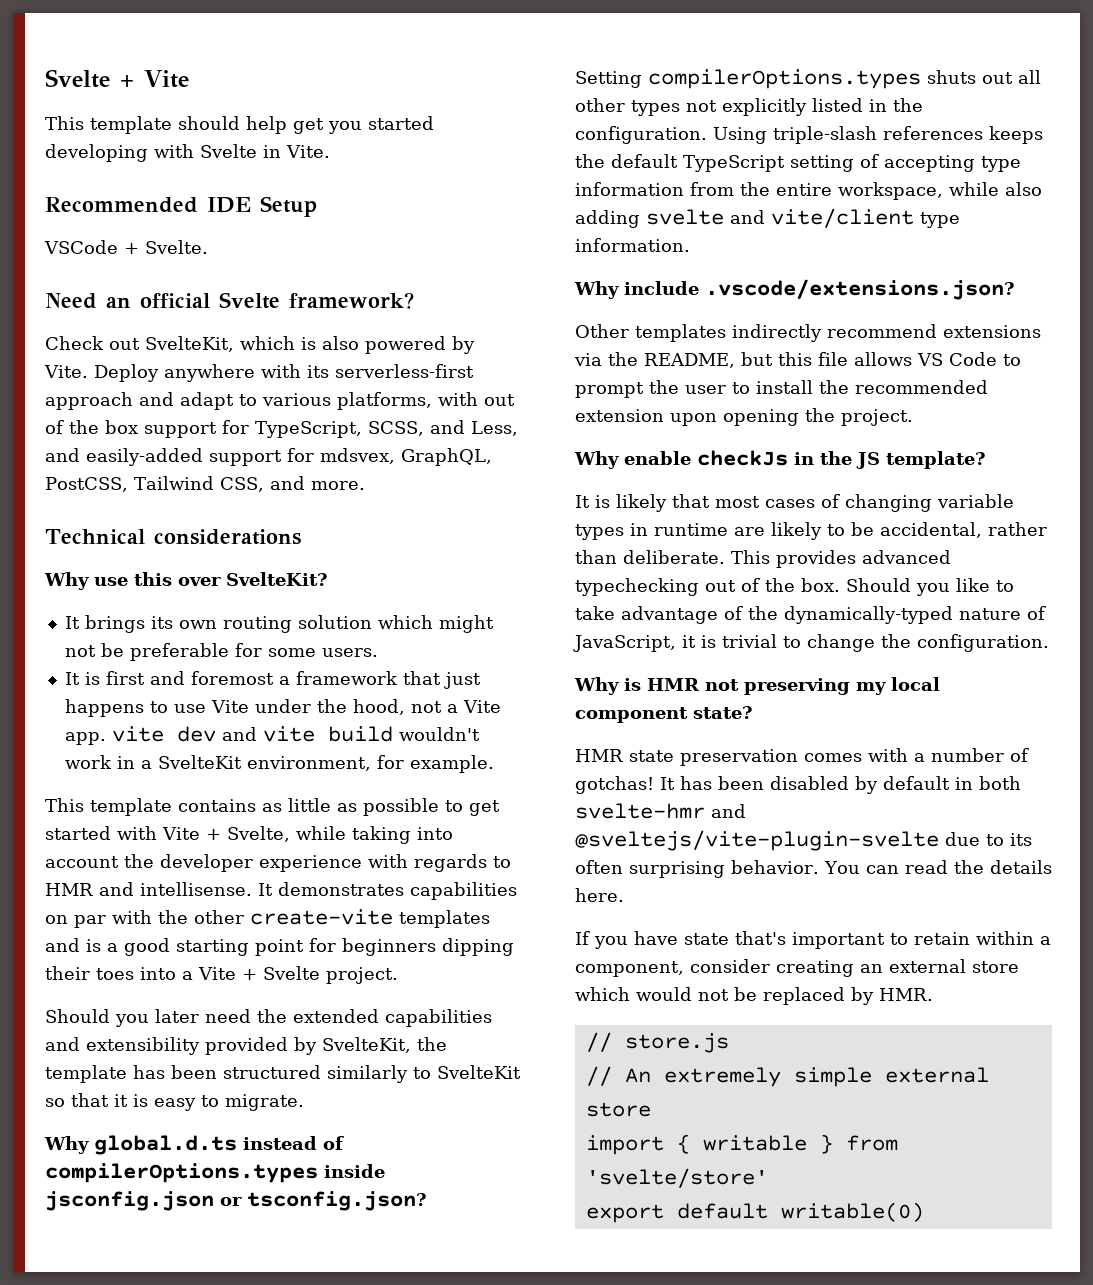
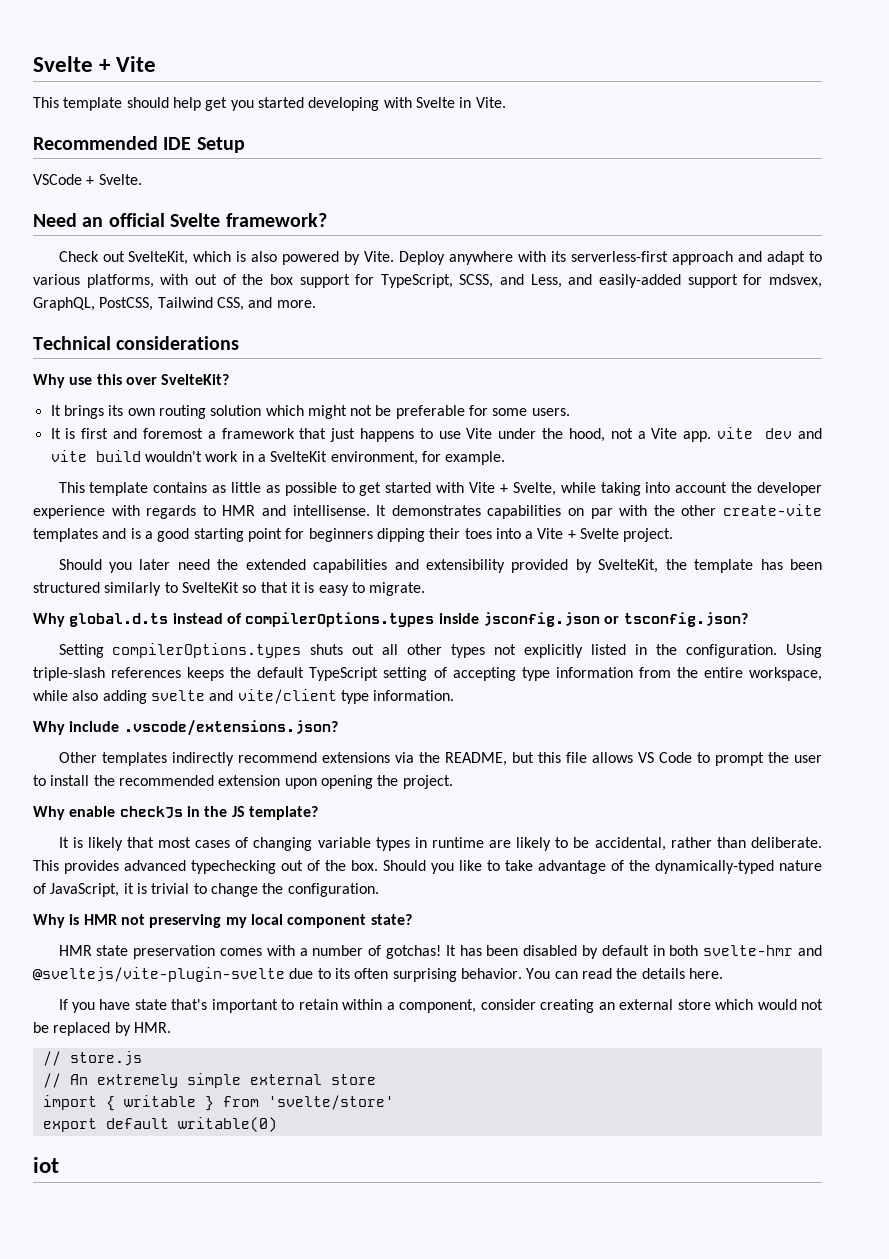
+ iot

